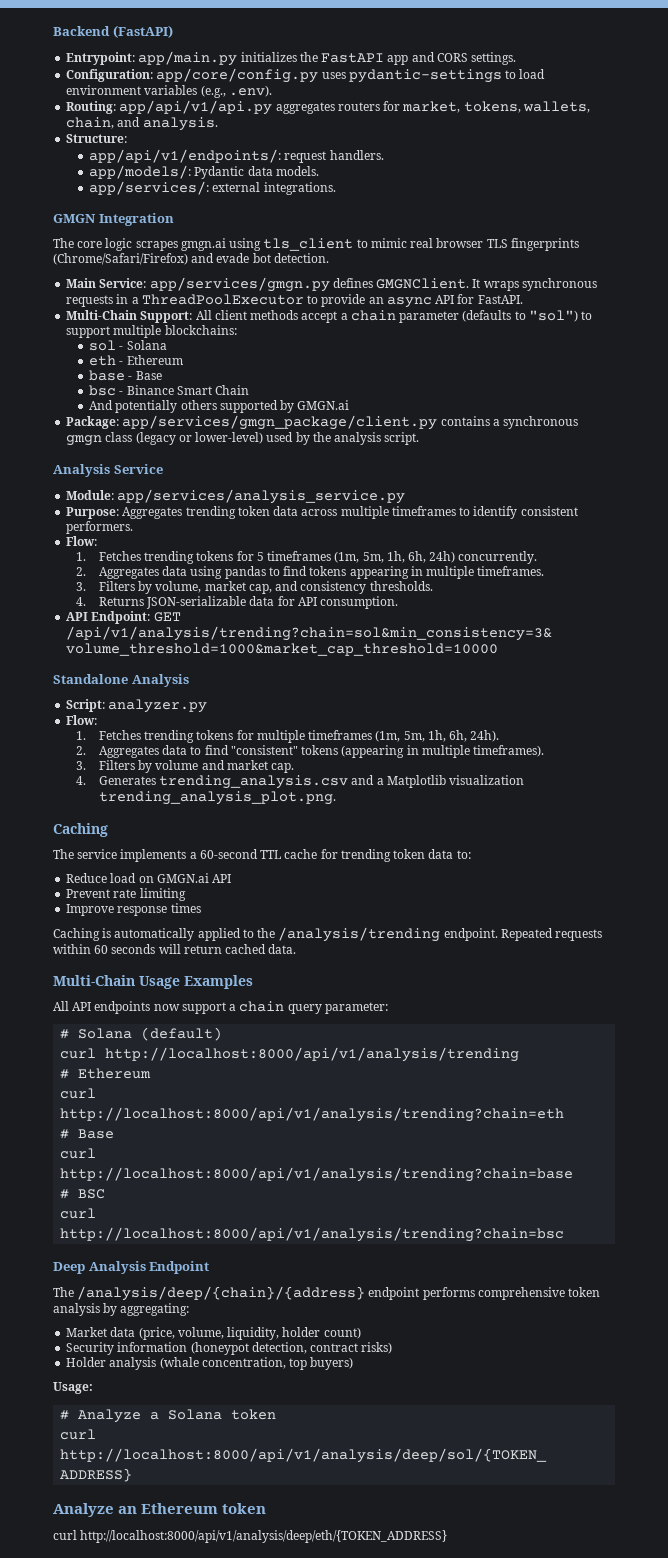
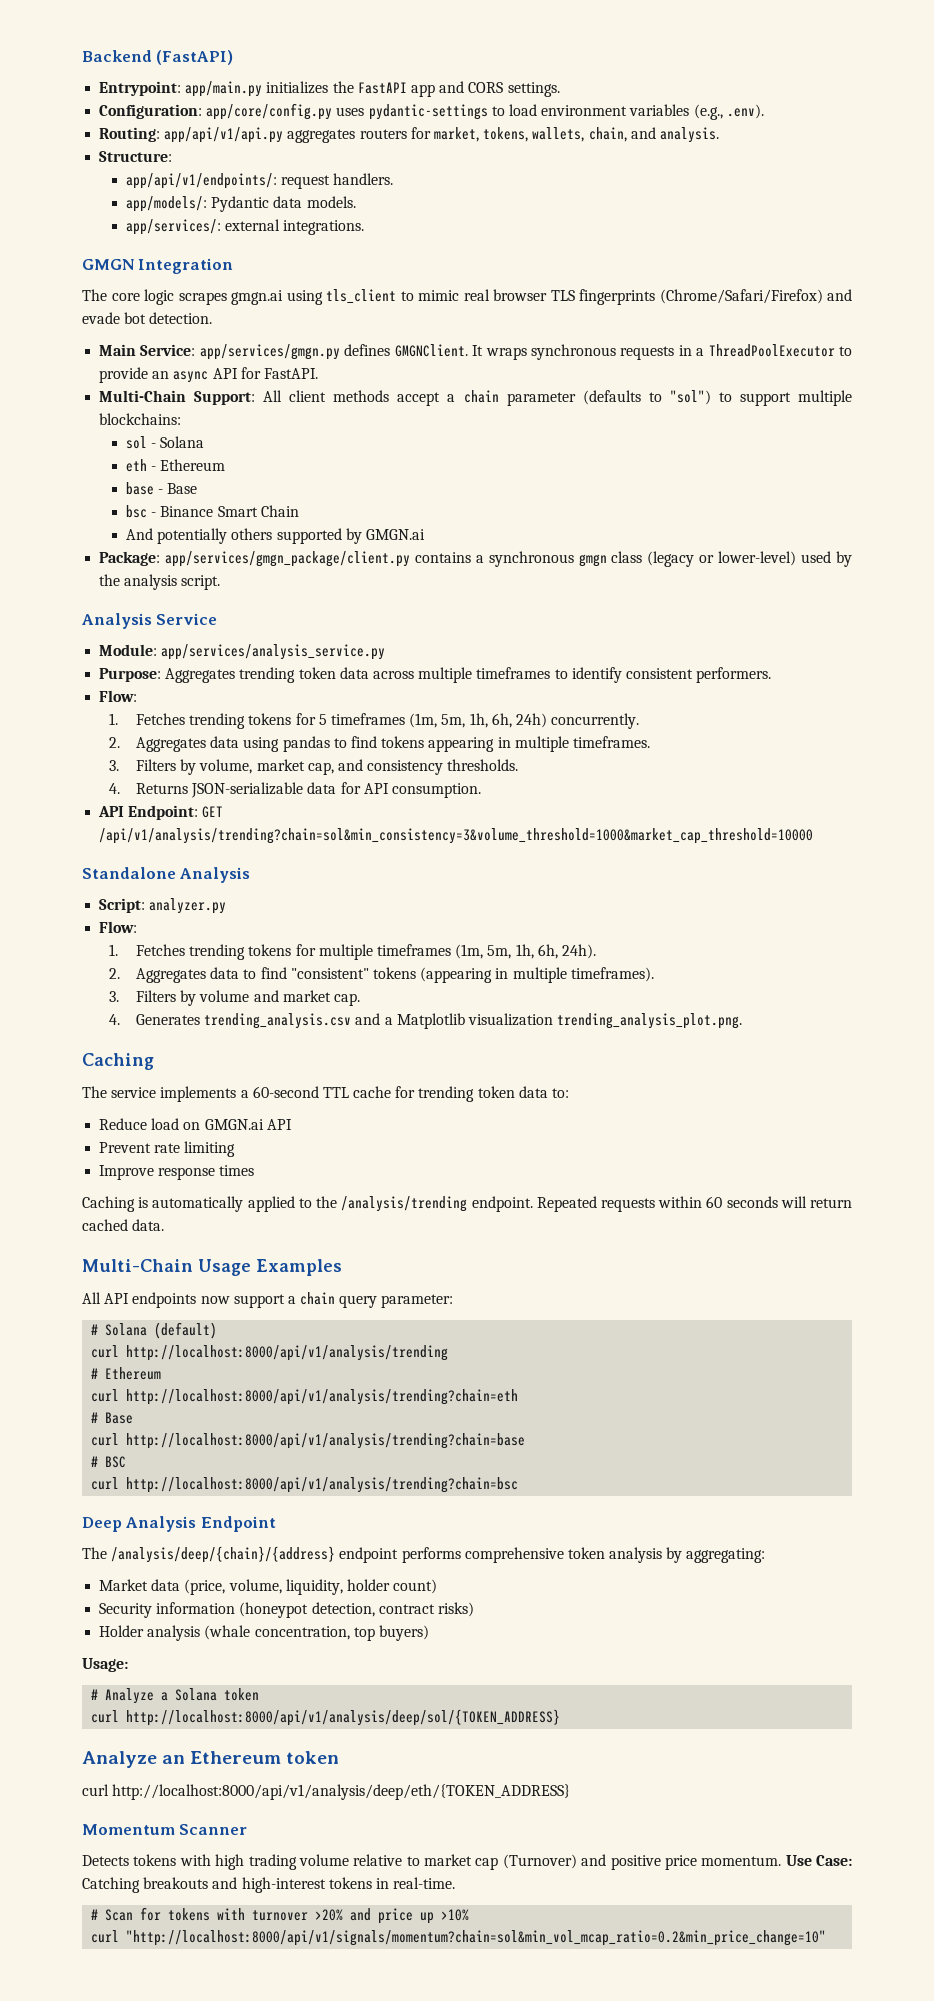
+ Momentum Scanner
+ Detects tokens with high trading volume relative to market cap (Turnover) and positive price momentum. Use Case: Catching breakouts and high-interest tokens in real-time.
+ # Scan for tokens with turnover >20% and price up >10%
+ curl "http://localhost:8000/api/v1/signals/momentum?chain=sol&min_vol_mcap_ratio=0.2&min_price_change=10"

